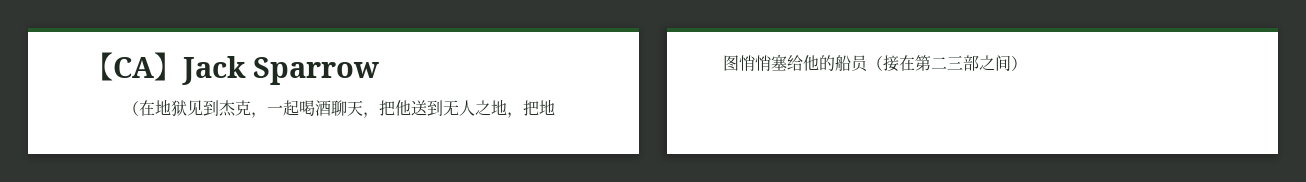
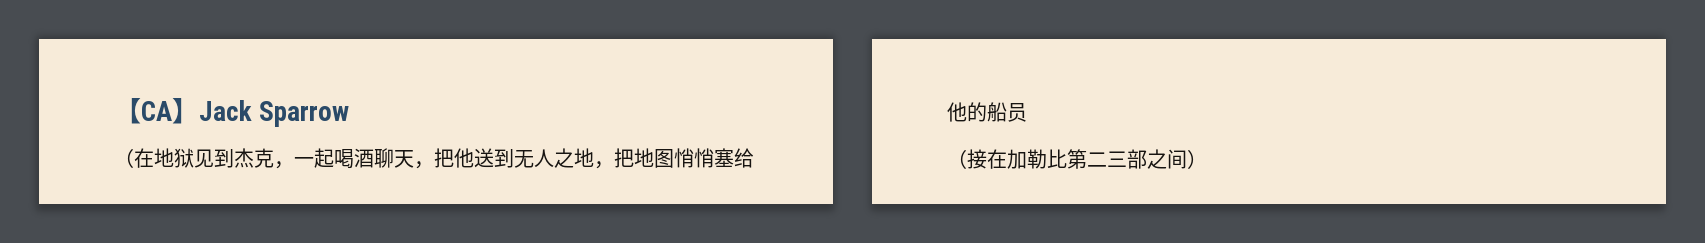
- （在地狱见到杰克，一起喝酒聊天，把他送到无人之地，把地图悄悄塞给他的船员（接在第二三部之间）
+ （在地狱见到杰克，一起喝酒聊天，把他送到无人之地，把地图悄悄塞给他的船员
+ （接在加勒比第二三部之间）

